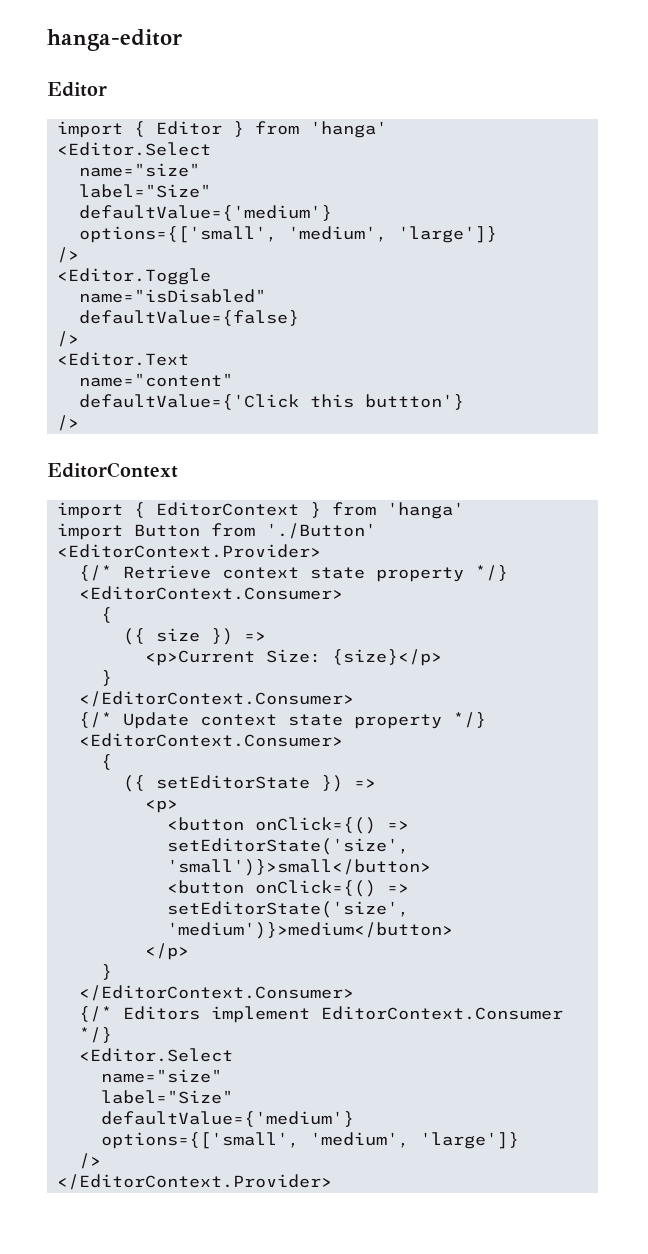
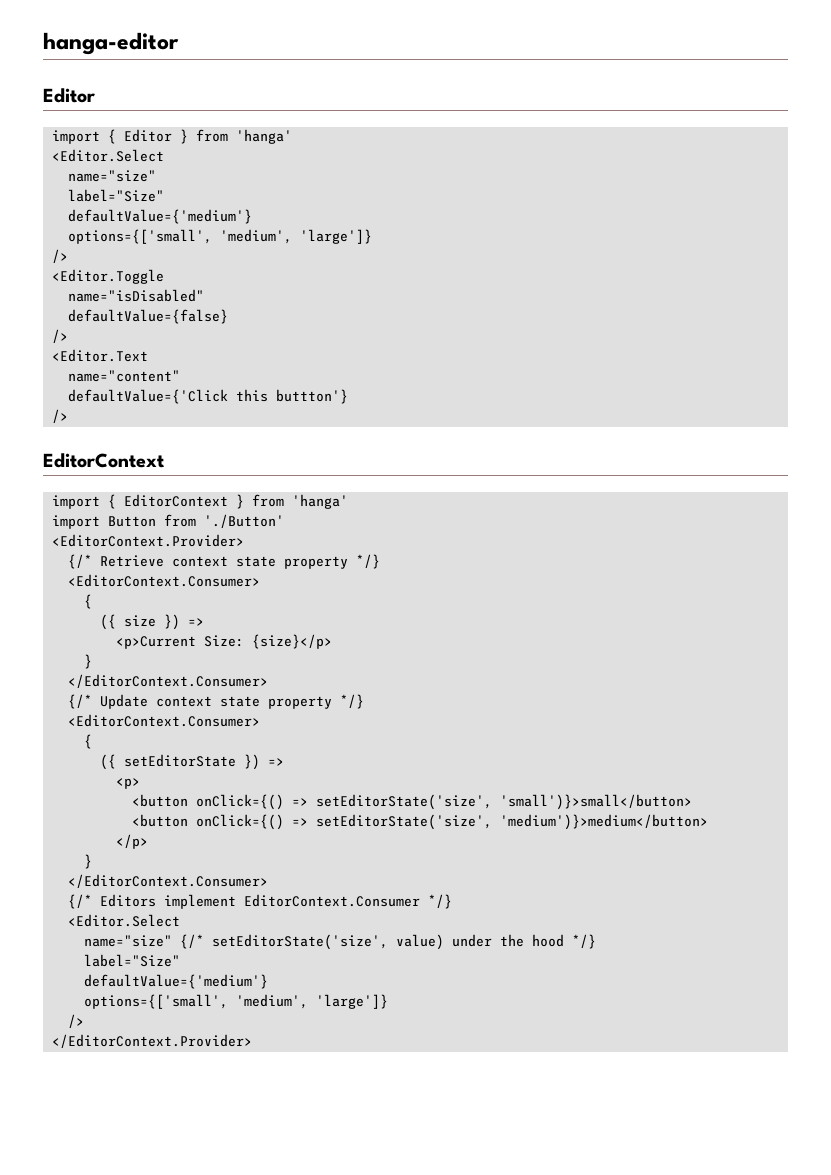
  {/* Editors implement EditorContext.Consumer */}
  <Editor.Select
- name="size"
+ name="size" {/* setEditorState('size', value) under the hood */}

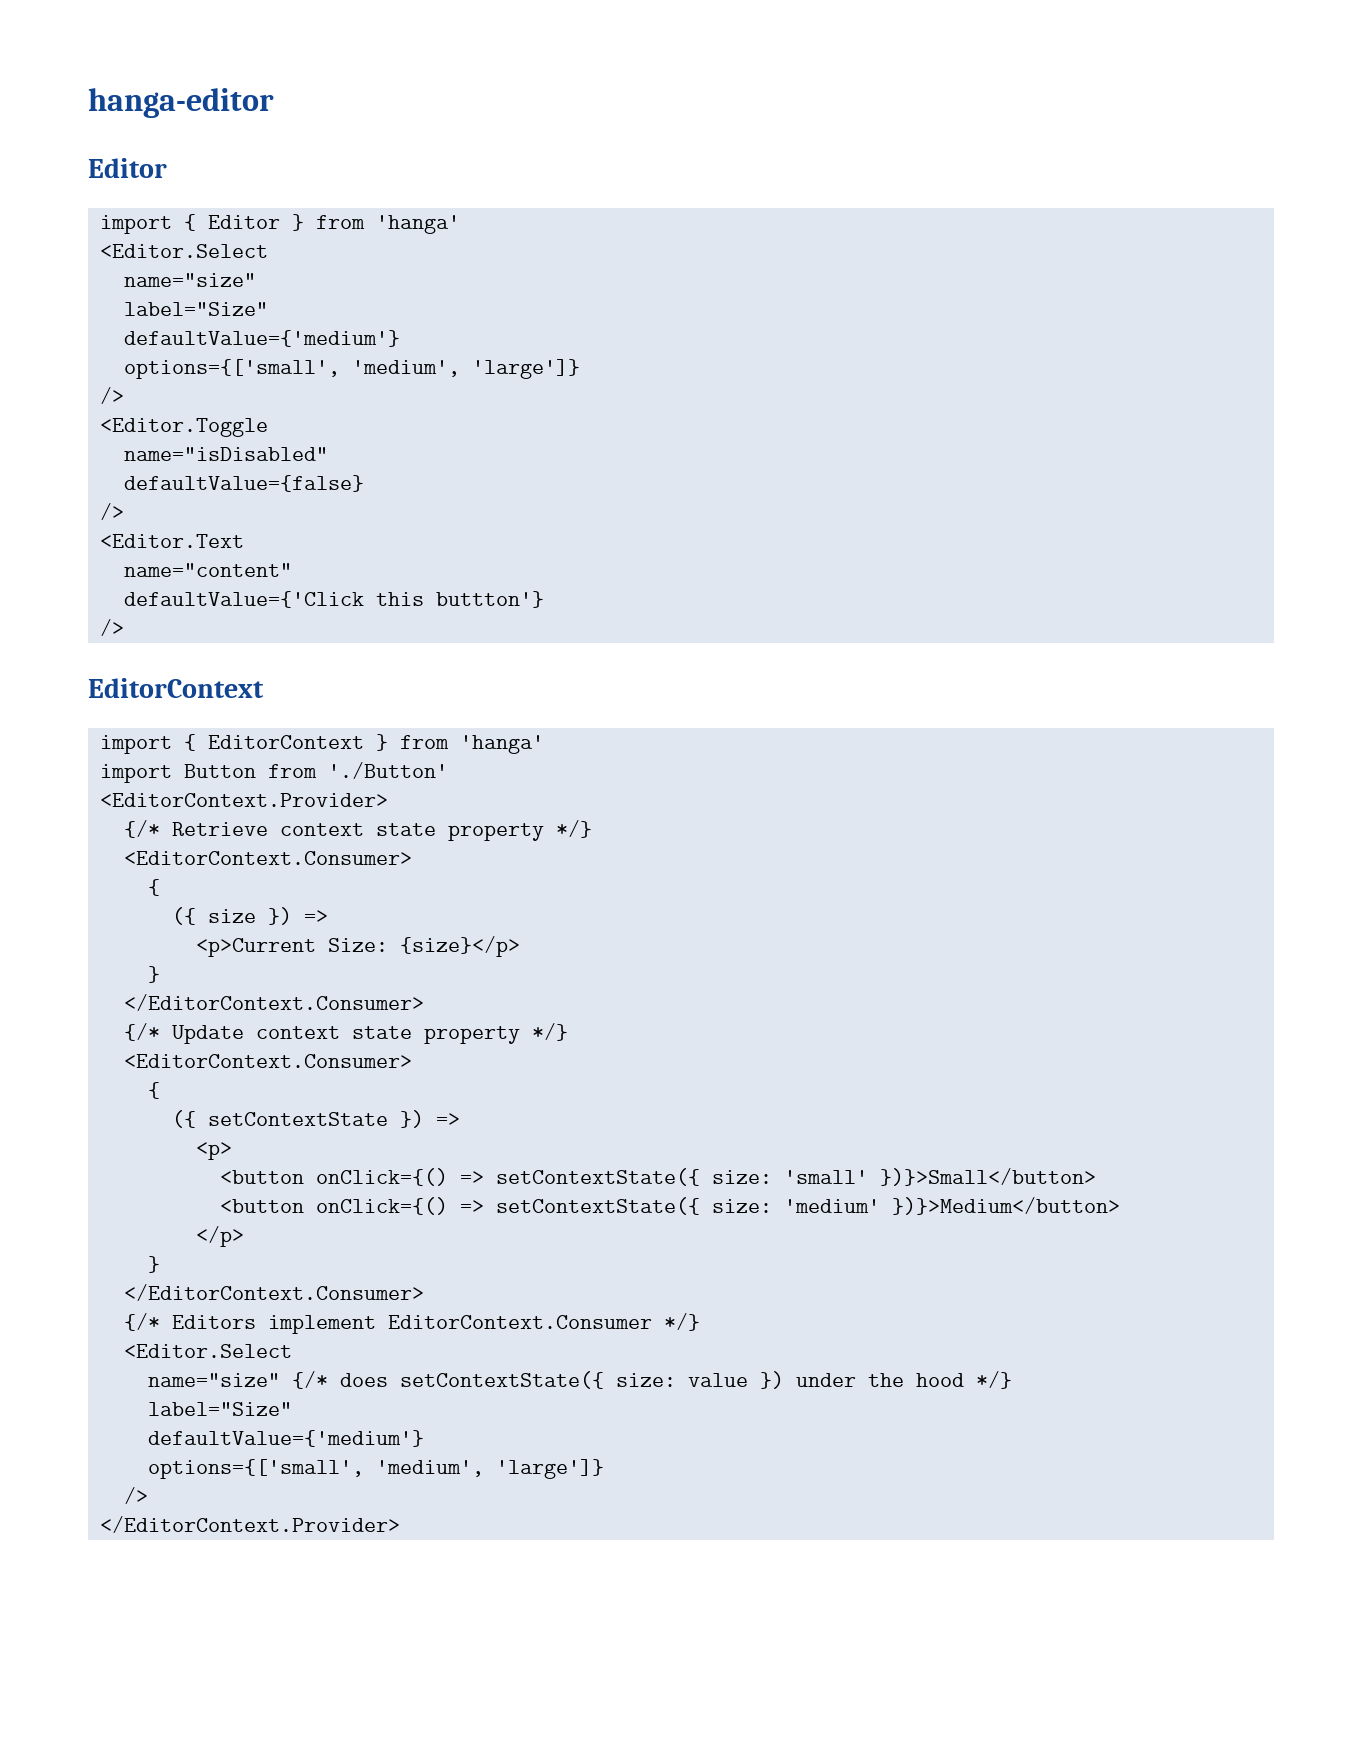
- ({ setEditorState }) =>
+ ({ setContextState }) =>
- <button onClick={() => setEditorState('size', 'small')}>small</button>
- <button onClick={() => setEditorState('size', 'medium')}>medium</button>
+ <button onClick={() => setContextState({ size: 'small' })}>Small</button>
+ <button onClick={() => setContextState({ size: 'medium' })}>Medium</button>
- name="size" {/* setEditorState('size', value) under the hood */}
+ name="size" {/* does setContextState({ size: value }) under the hood */}

